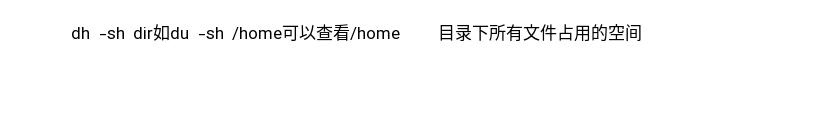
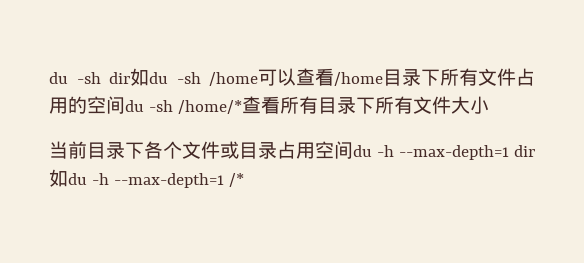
- dh -sh dir如du -sh /home可以查看/home目录下所有文件占用的空间
+ du -sh dir如du -sh /home可以查看/home目录下所有文件占用的空间du -sh /home/*查看所有目录下所有文件大小
+ 当前目录下各个文件或目录占用空间du -h --max-depth=1 dir如du -h --max-depth=1 /*

